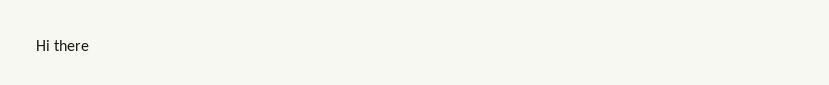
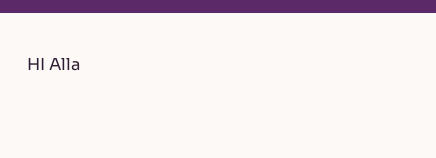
- Hi there
+ HI Alla

